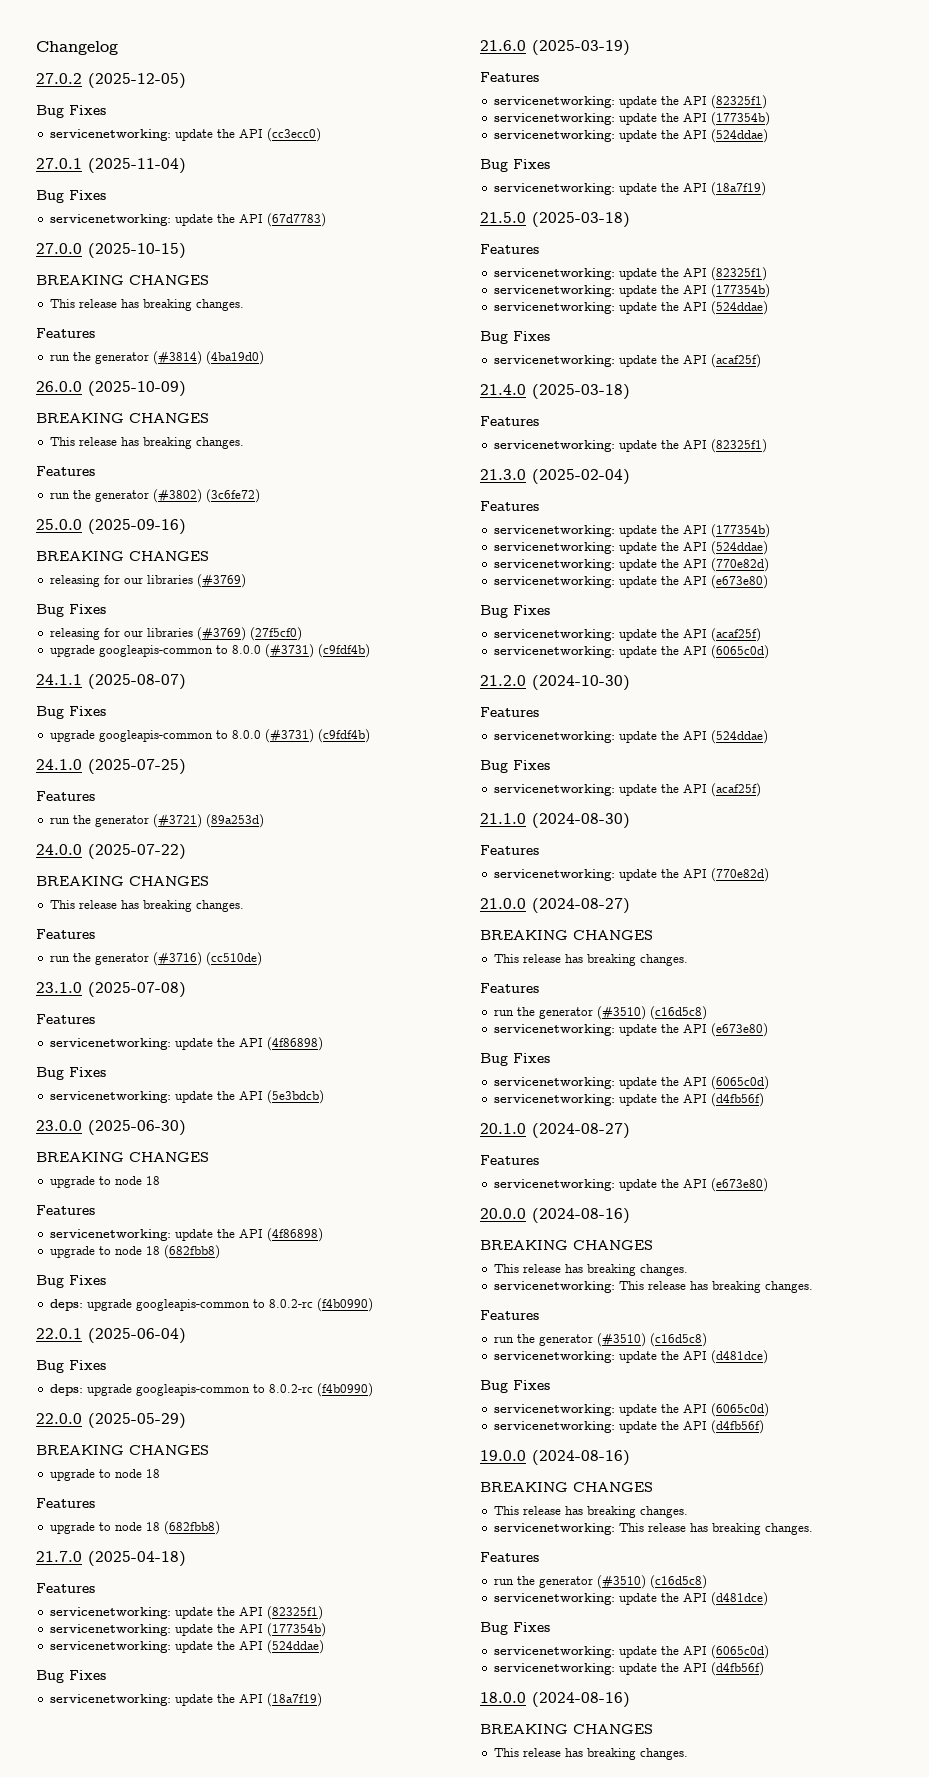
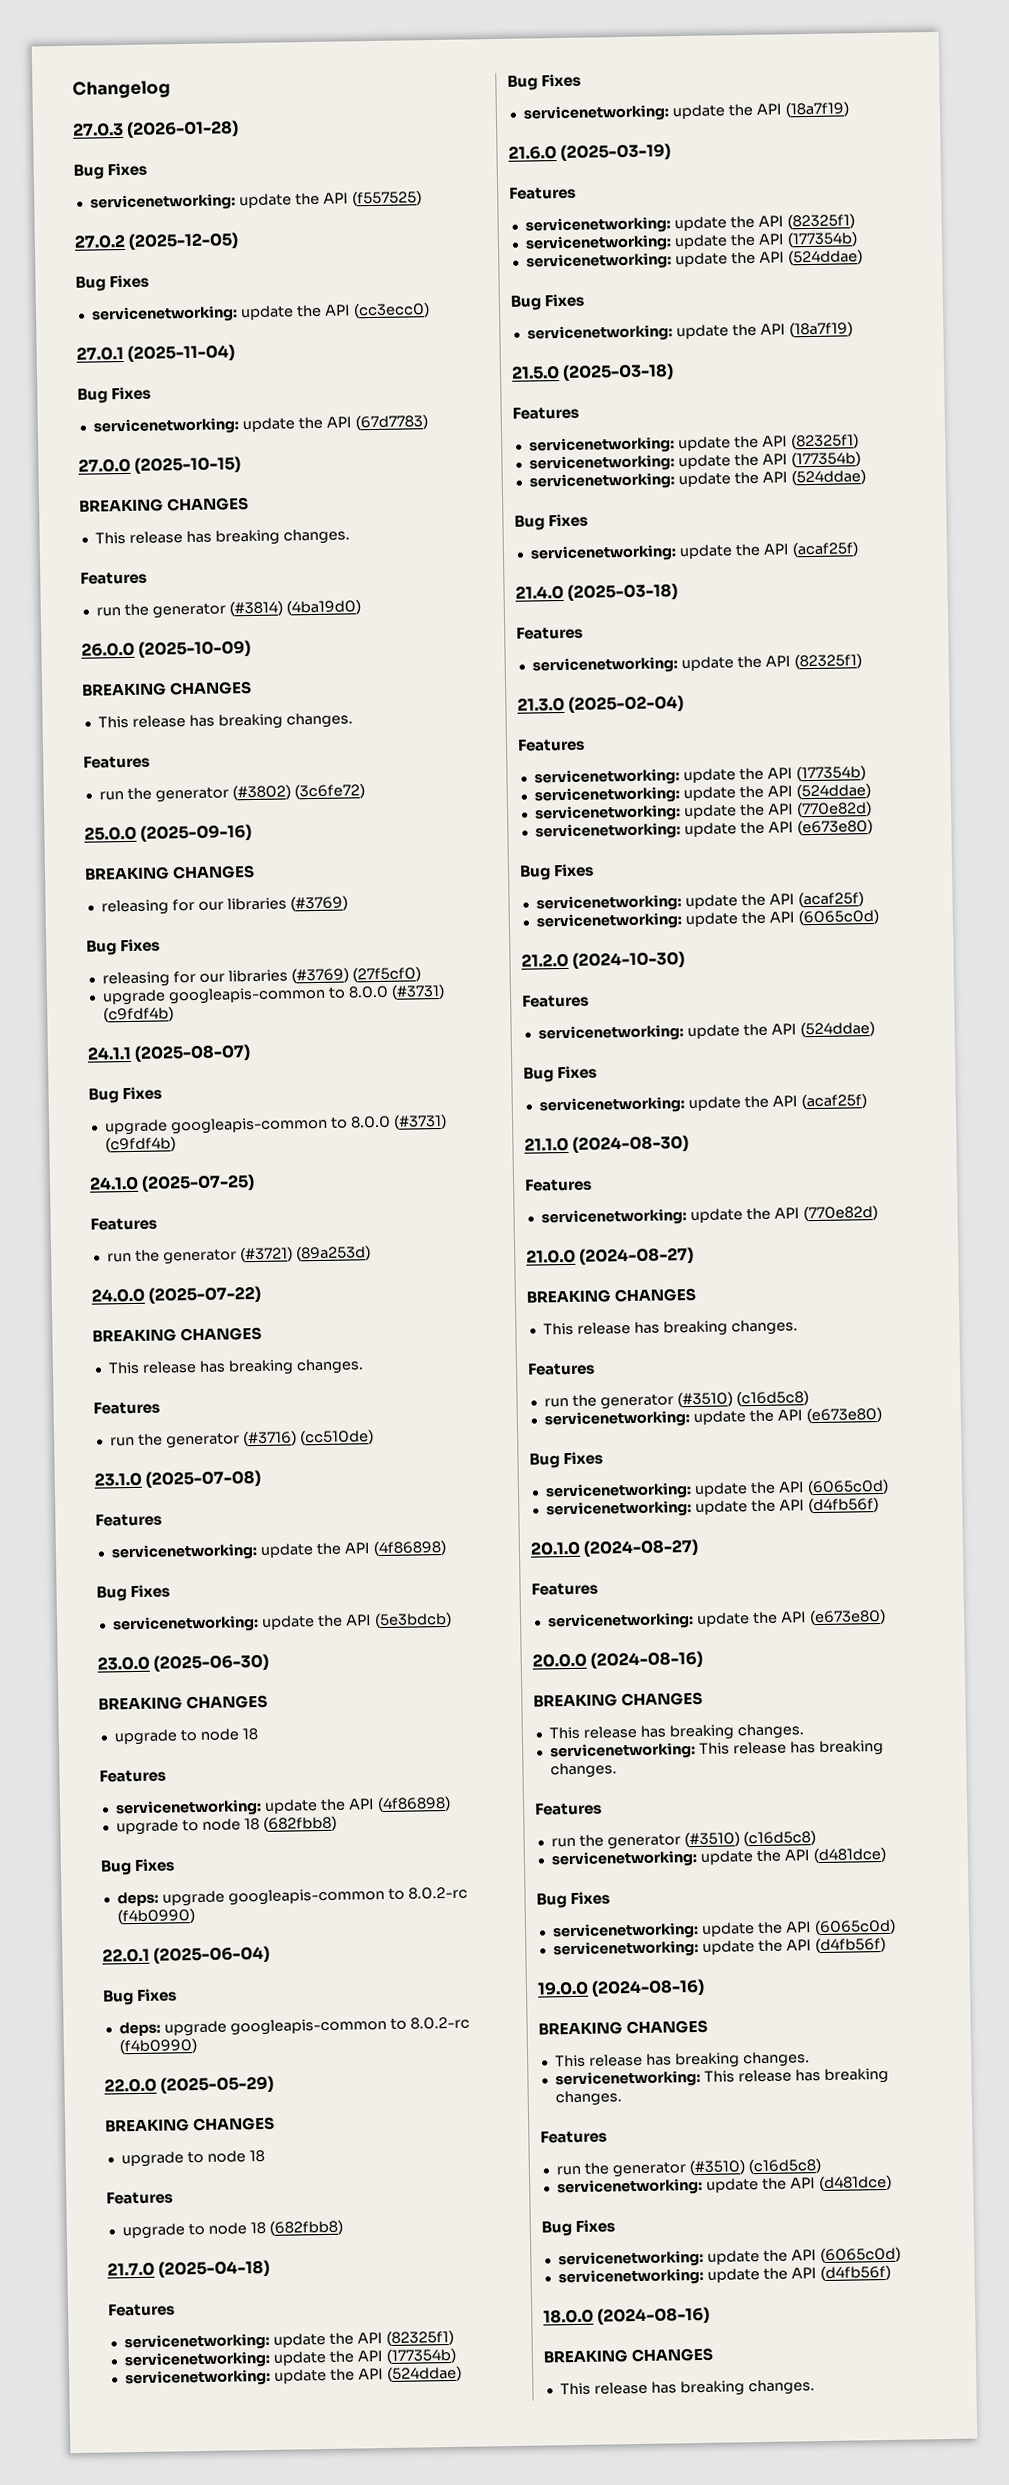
+ 27.0.3 (2026-01-28)
+ Bug Fixes
+ servicenetworking: update the API (f557525)

